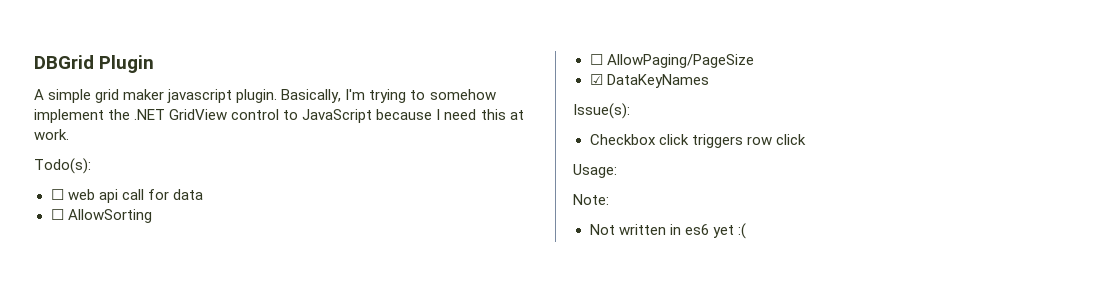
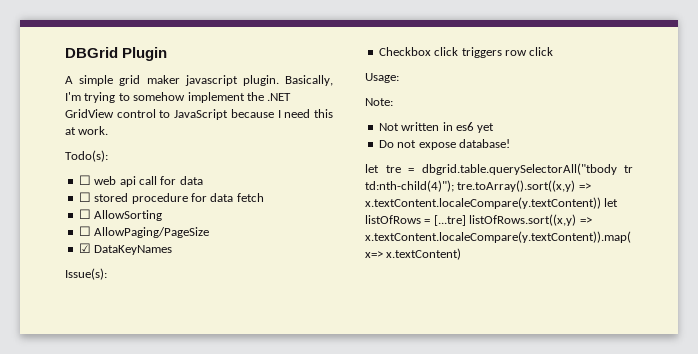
+ ☐ stored procedure for data fetch
- Not written in es6 yet :(
+ Not written in es6 yet
+ Do not expose database!
+ let tre = dbgrid.table.querySelectorAll("tbody tr td:nth-child(4)"); tre.toArray().sort((x,y) => x.textContent.localeCompare(y.textContent)) let listOfRows = [...tre] listOfRows.sort((x,y) => x.textContent.localeCompare(y.textContent)).map( x=> x.textContent)

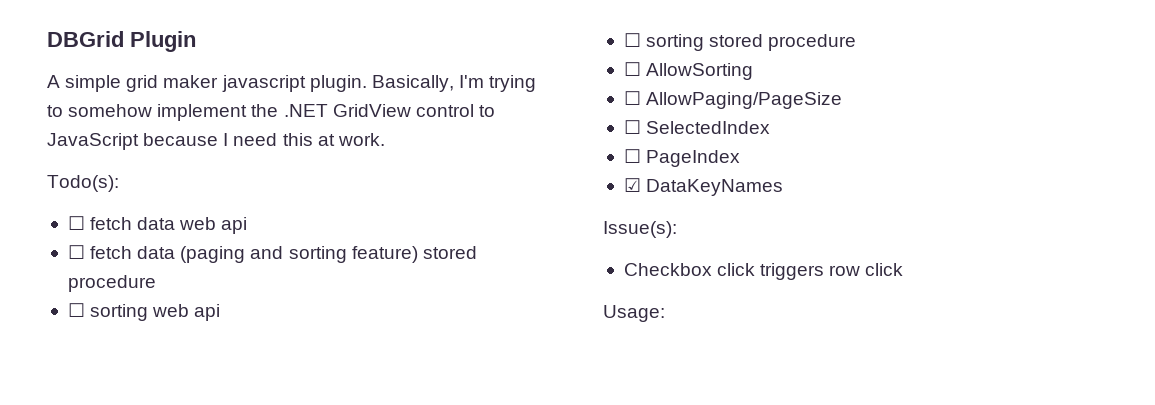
- ☐ web api call for data
- ☐ stored procedure for data fetch
+ ☐ fetch data web api
+ ☐ fetch data (paging and sorting feature) stored procedure
+ ☐ sorting web api
+ ☐ sorting stored procedure
+ ☐ SelectedIndex
+ ☐ PageIndex
- Note:
- Not written in es6 yet
- Do not expose database!
- let tre = dbgrid.table.querySelectorAll("tbody tr td:nth-child(4)"); tre.toArray().sort((x,y) => x.textContent.localeCompare(y.textContent)) let listOfRows = [...tre] listOfRows.sort((x,y) => x.textContent.localeCompare(y.textContent)).map( x=> x.textContent)

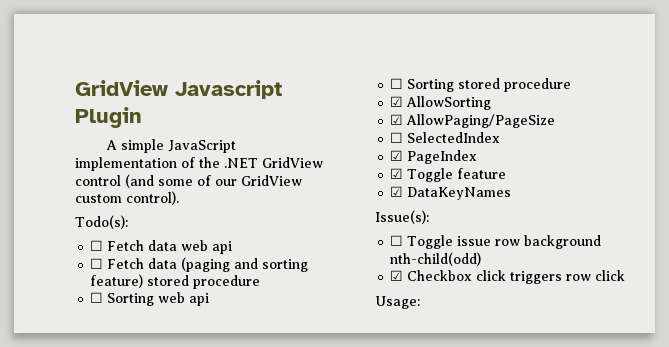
- DBGrid Plugin
+ GridView Javascript Plugin
- A simple grid maker javascript plugin. Basically, I'm trying to somehow implement the .NET GridView control to JavaScript because I need this at work.
+ A simple JavaScript implementation of the .NET GridView control (and some of our GridView custom control).
- ☐ fetch data web api
+ ☐ Fetch data web api
- ☐ fetch data (paging and sorting feature) stored procedure
+ ☐ Fetch data (paging and sorting feature) stored procedure
- ☐ sorting web api
- ☐ sorting stored procedure
- ☐ AllowSorting
+ ☐ Sorting web api
+ ☐ Sorting stored procedure
+ ☑ AllowSorting
- ☐ AllowPaging/PageSize
+ ☑ AllowPaging/PageSize
- ☐ PageIndex
+ ☑ PageIndex
+ ☑ Toggle feature
- Checkbox click triggers row click
+ ☐ Toggle issue row background nth-child(odd)
+ ☑ Checkbox click triggers row click

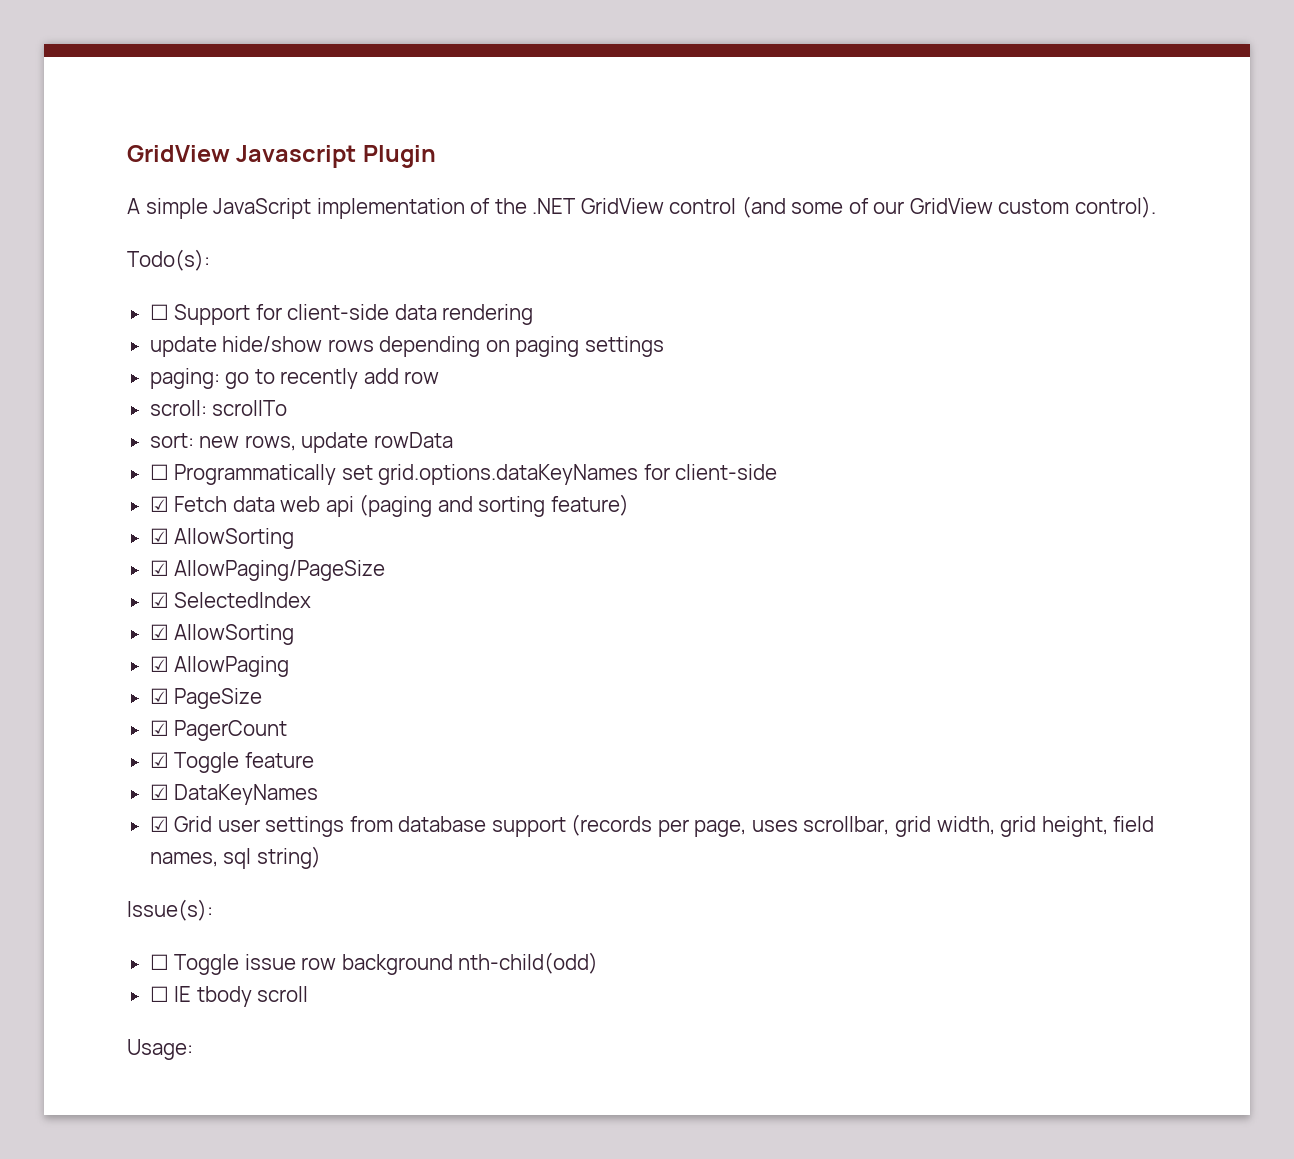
- ☐ Fetch data web api
- ☐ Fetch data (paging and sorting feature) stored procedure
- ☐ Sorting web api
- ☐ Sorting stored procedure
+ ☐ Support for client-side data rendering
+ update hide/show rows depending on paging settings
+ paging: go to recently add row
+ scroll: scrollTo
+ sort: new rows, update rowData
+ ☐ Programmatically set grid.options.dataKeyNames for client-side
+ ☑ Fetch data web api (paging and sorting feature)
- ☐ SelectedIndex
- ☑ PageIndex
+ ☑ SelectedIndex
+ ☑ AllowSorting
+ ☑ AllowPaging
+ ☑ PageSize
+ ☑ PagerCount
+ ☑ Grid user settings from database support (records per page, uses scrollbar, grid width, grid height, field names, sql string)
- ☑ Checkbox click triggers row click
+ ☐ IE tbody scroll

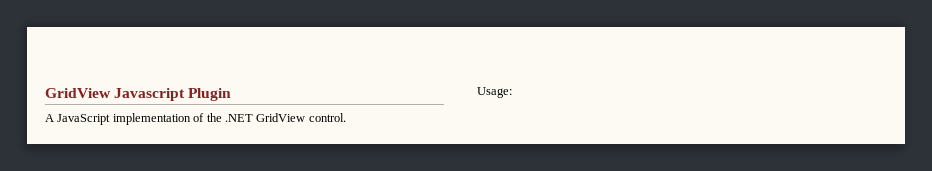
- A simple JavaScript implementation of the .NET GridView control (and some of our GridView custom control).
- Todo(s):
- ☐ Support for client-side data rendering
- update hide/show rows depending on paging settings
- paging: go to recently add row
- scroll: scrollTo
- sort: new rows, update rowData
- ☐ Programmatically set grid.options.dataKeyNames for client-side
- ☑ Fetch data web api (paging and sorting feature)
- ☑ AllowSorting
- ☑ AllowPaging/PageSize
- ☑ SelectedIndex
- ☑ AllowSorting
- ☑ AllowPaging
- ☑ PageSize
- ☑ PagerCount
- ☑ Toggle feature
- ☑ DataKeyNames
- ☑ Grid user settings from database support (records per page, uses scrollbar, grid width, grid height, field names, sql string)
- Issue(s):
- ☐ Toggle issue row background nth-child(odd)
- ☐ IE tbody scroll
+ A JavaScript implementation of the .NET GridView control.

